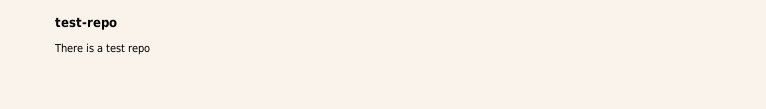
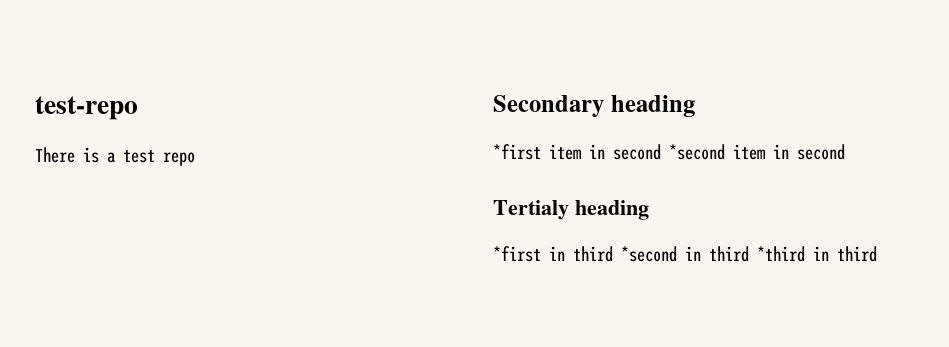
+ Secondary heading
+ *first item in second *second item in second
+ Tertialy heading
+ *first in third *second in third *third in third

